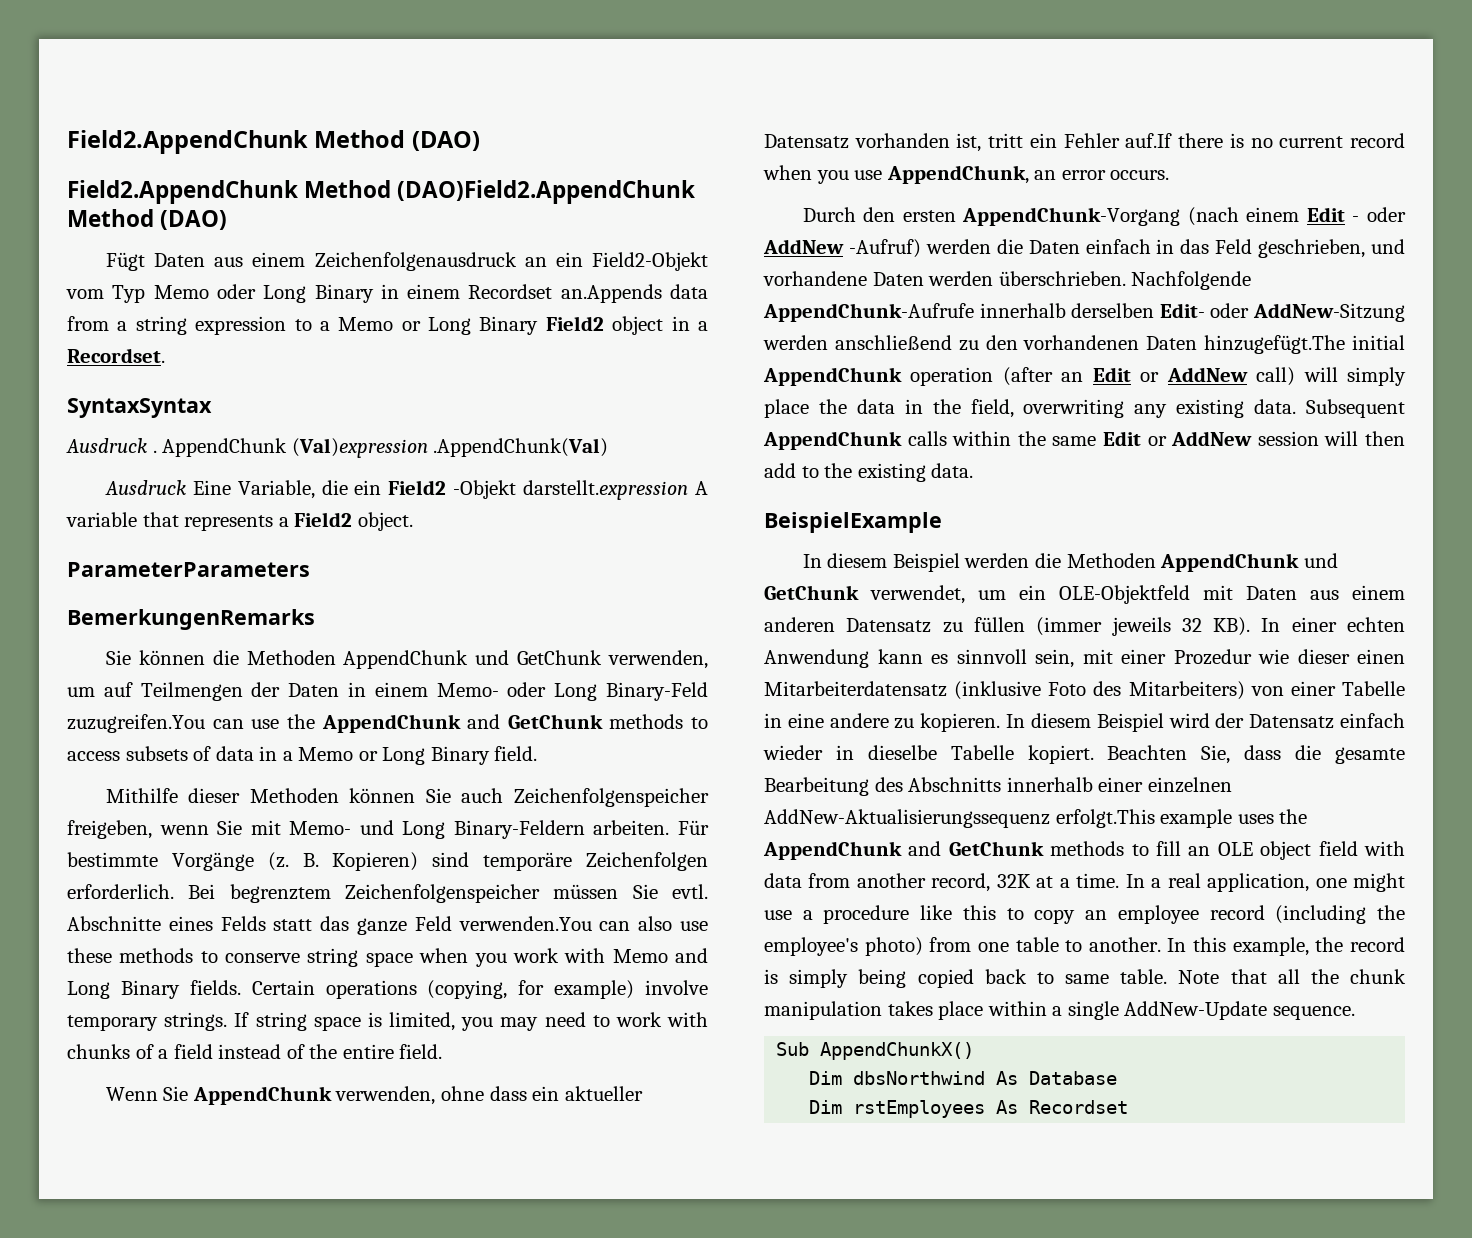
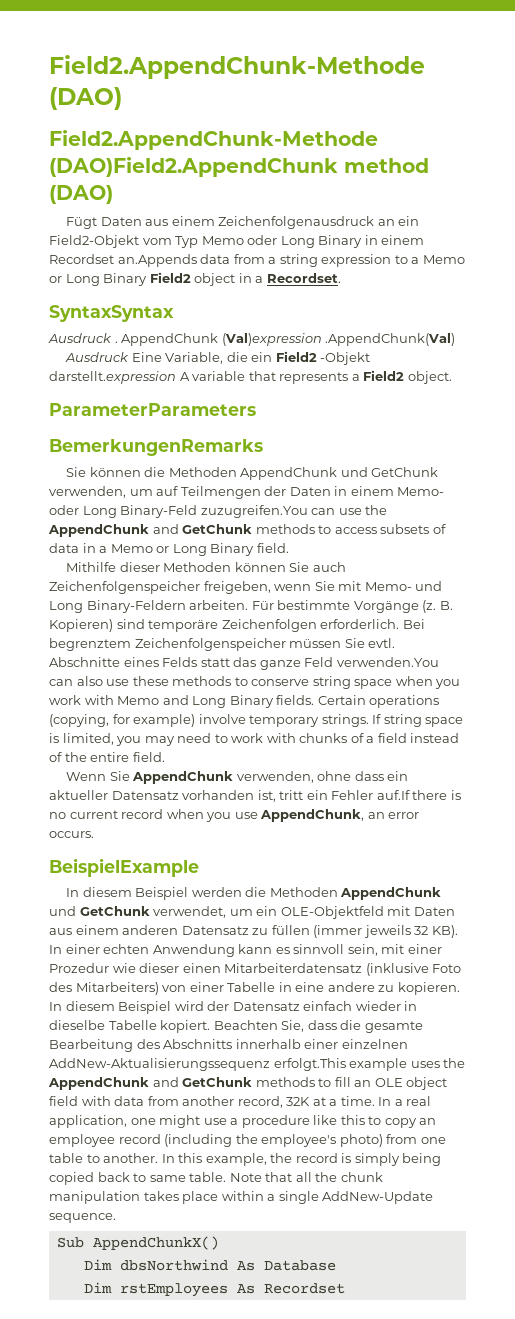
- Field2.AppendChunk Method (DAO)
- Field2.AppendChunk Method (DAO)Field2.AppendChunk Method (DAO)
+ Field2.AppendChunk-Methode (DAO)
+ Field2.AppendChunk-Methode (DAO)Field2.AppendChunk method (DAO)
- Durch den ersten AppendChunk-Vorgang (nach einem Edit - oder AddNew -Aufruf) werden die Daten einfach in das Feld geschrieben, und vorhandene Daten werden überschrieben. Nachfolgende AppendChunk-Aufrufe innerhalb derselben Edit- oder AddNew-Sitzung werden anschließend zu den vorhandenen Daten hinzugefügt.The initial AppendChunk operation (after an Edit or AddNew call) will simply place the data in the field, overwriting any existing data. Subsequent AppendChunk calls within the same Edit or AddNew session will then add to the existing data.

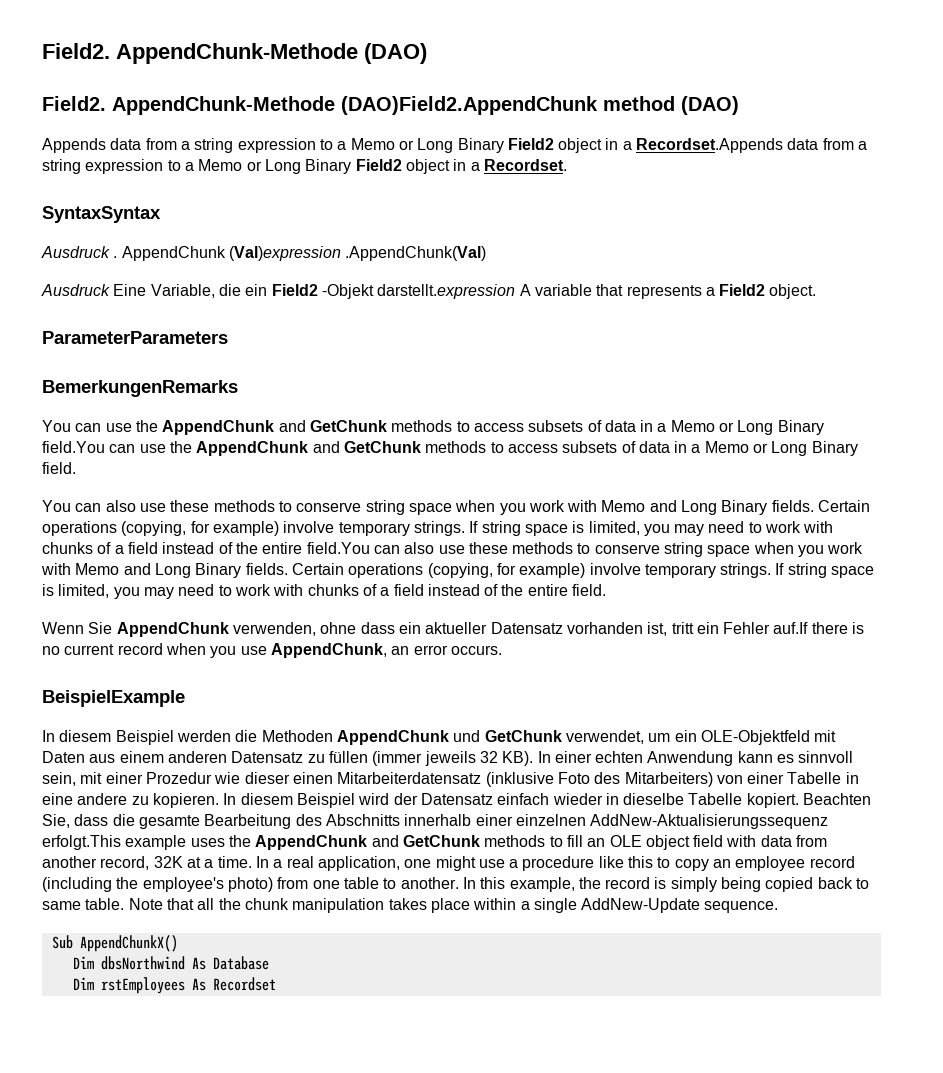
- Field2.AppendChunk-Methode (DAO)
- Field2.AppendChunk-Methode (DAO)Field2.AppendChunk method (DAO)
+ Field2. AppendChunk-Methode (DAO)
+ Field2. AppendChunk-Methode (DAO)Field2.AppendChunk method (DAO)
- Fügt Daten aus einem Zeichenfolgenausdruck an ein Field2-Objekt vom Typ Memo oder Long Binary in einem Recordset an.Appends data from a string expression to a Memo or Long Binary Field2 object in a Recordset.
+ Appends data from a string expression to a Memo or Long Binary Field2 object in a Recordset.Appends data from a string expression to a Memo or Long Binary Field2 object in a Recordset.
- Sie können die Methoden AppendChunk und GetChunk verwenden, um auf Teilmengen der Daten in einem Memo- oder Long Binary-Feld zuzugreifen.You can use the AppendChunk and GetChunk methods to access subsets of data in a Memo or Long Binary field.
+ You can use the AppendChunk and GetChunk methods to access subsets of data in a Memo or Long Binary field.You can use the AppendChunk and GetChunk methods to access subsets of data in a Memo or Long Binary field.
- Mithilfe dieser Methoden können Sie auch Zeichenfolgenspeicher freigeben, wenn Sie mit Memo- und Long Binary-Feldern arbeiten. Für bestimmte Vorgänge (z. B. Kopieren) sind temporäre Zeichenfolgen erforderlich. Bei begrenztem Zeichenfolgenspeicher müssen Sie evtl. Abschnitte eines Felds statt das ganze Feld verwenden.You can also use these methods to conserve string space when you work with Memo and Long Binary fields.
+ You can also use these methods to conserve string space when you work with Memo and Long Binary fields. Certain operations (copying, for example) involve temporary strings. If string space is limited, you may need to work with chunks of a field instead of the entire field.You can also use these methods to conserve string space when you work with Memo and Long Binary fields.

